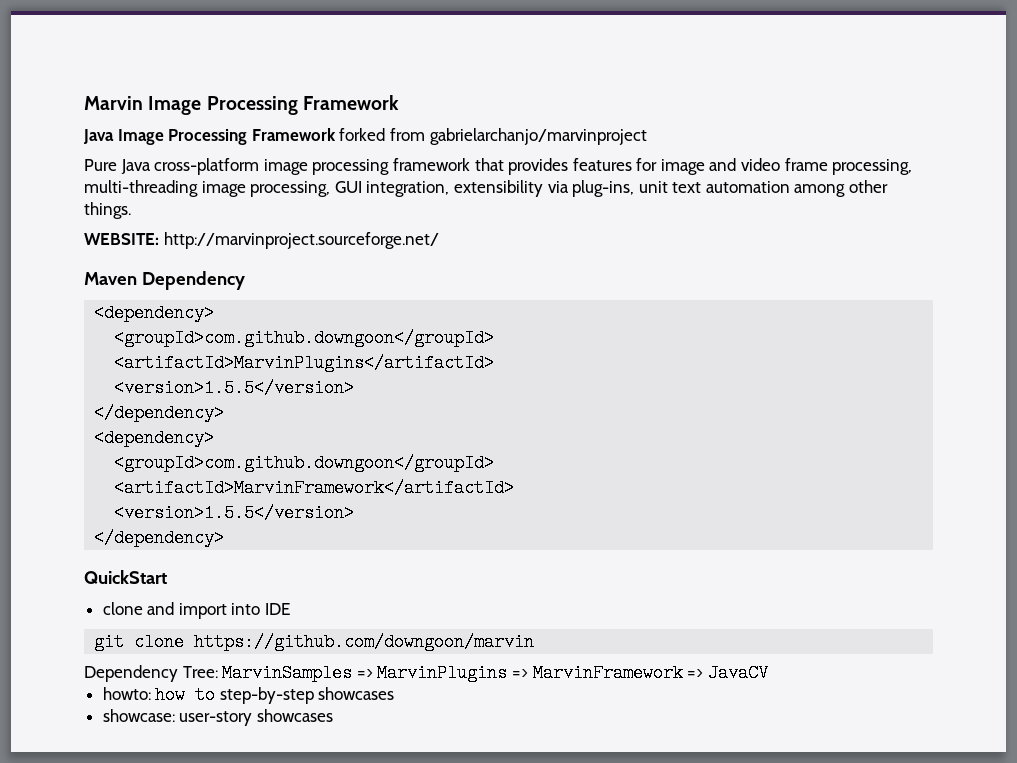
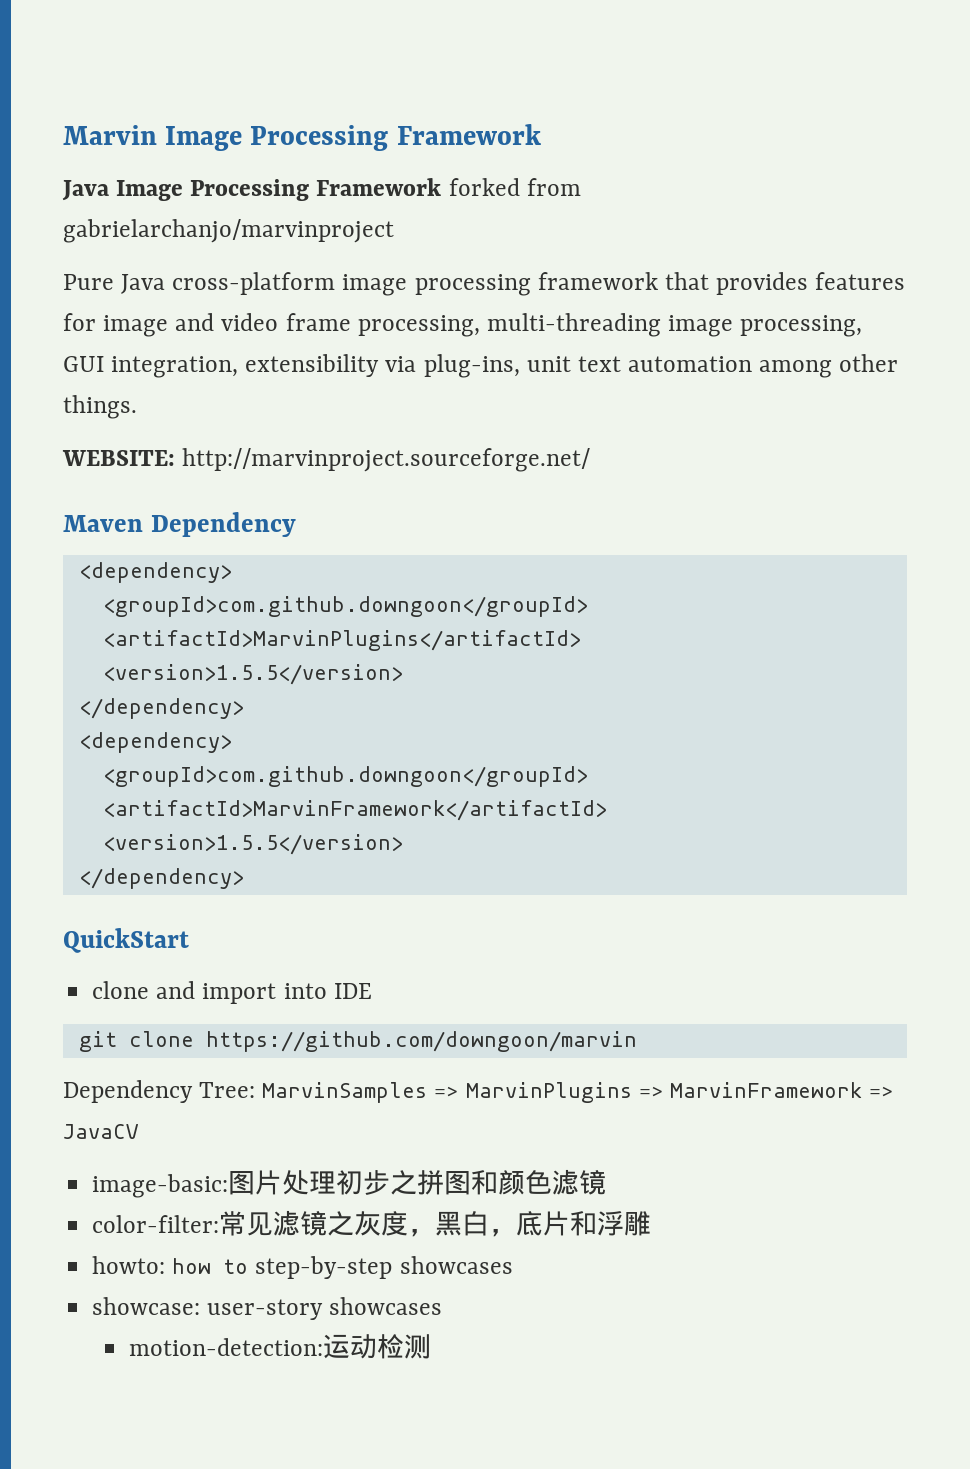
+ image-basic:图片处理初步之拼图和颜色滤镜
+ color-filter:常见滤镜之灰度，黑白，底片和浮雕
+ motion-detection:运动检测

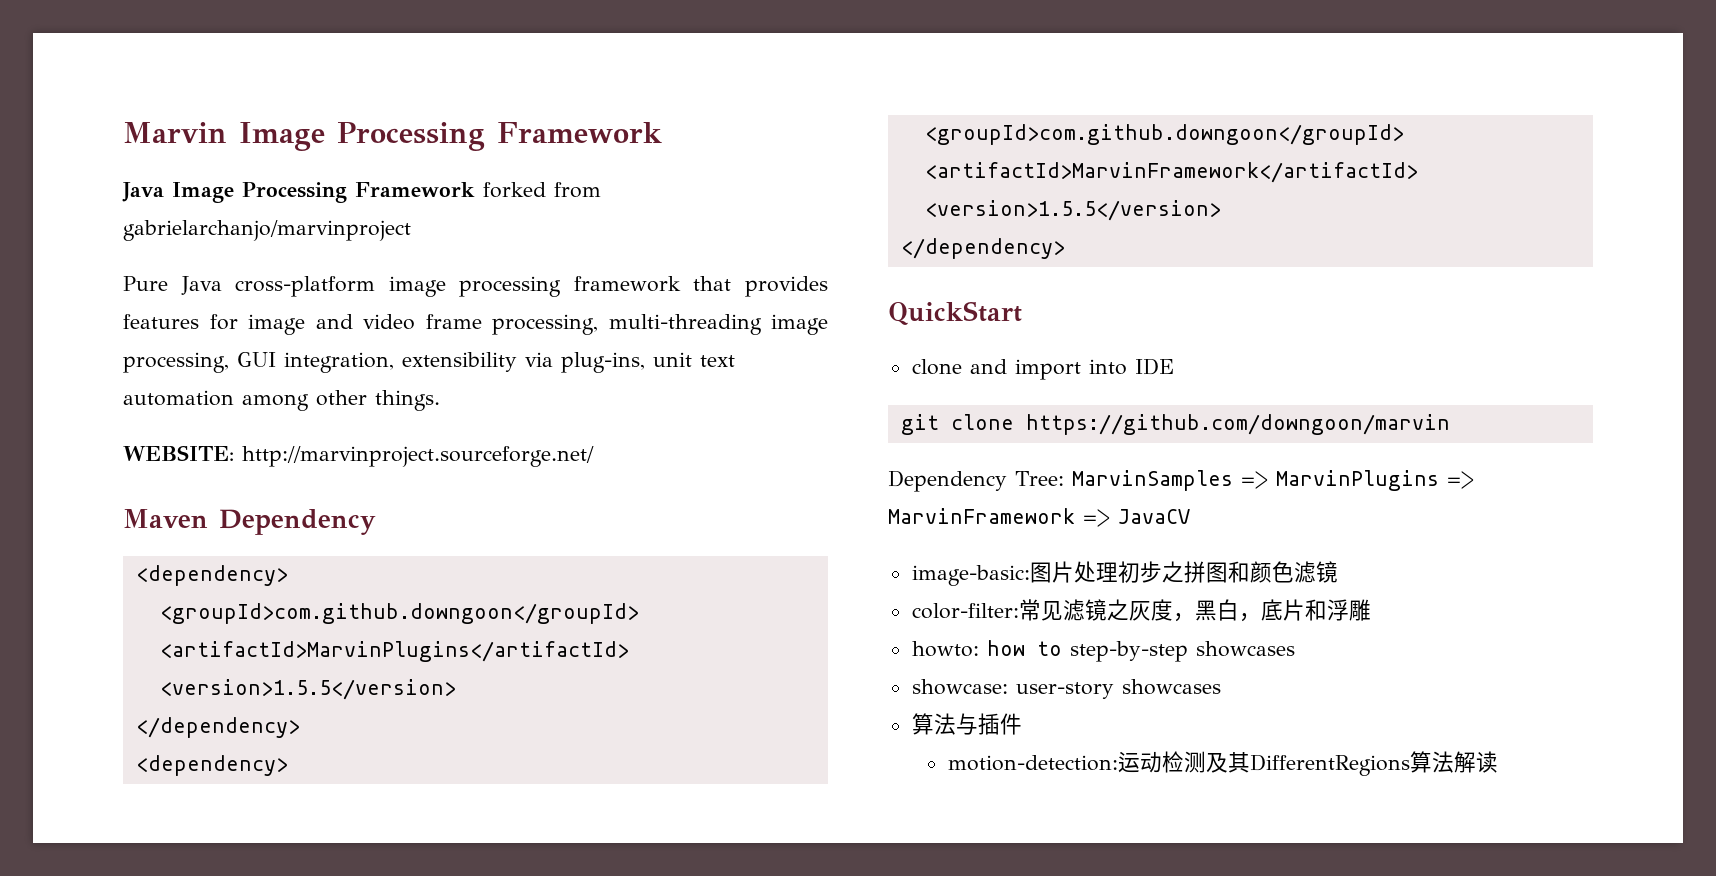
+ 算法与插件
- motion-detection:运动检测
+ motion-detection:运动检测及其DifferentRegions算法解读

